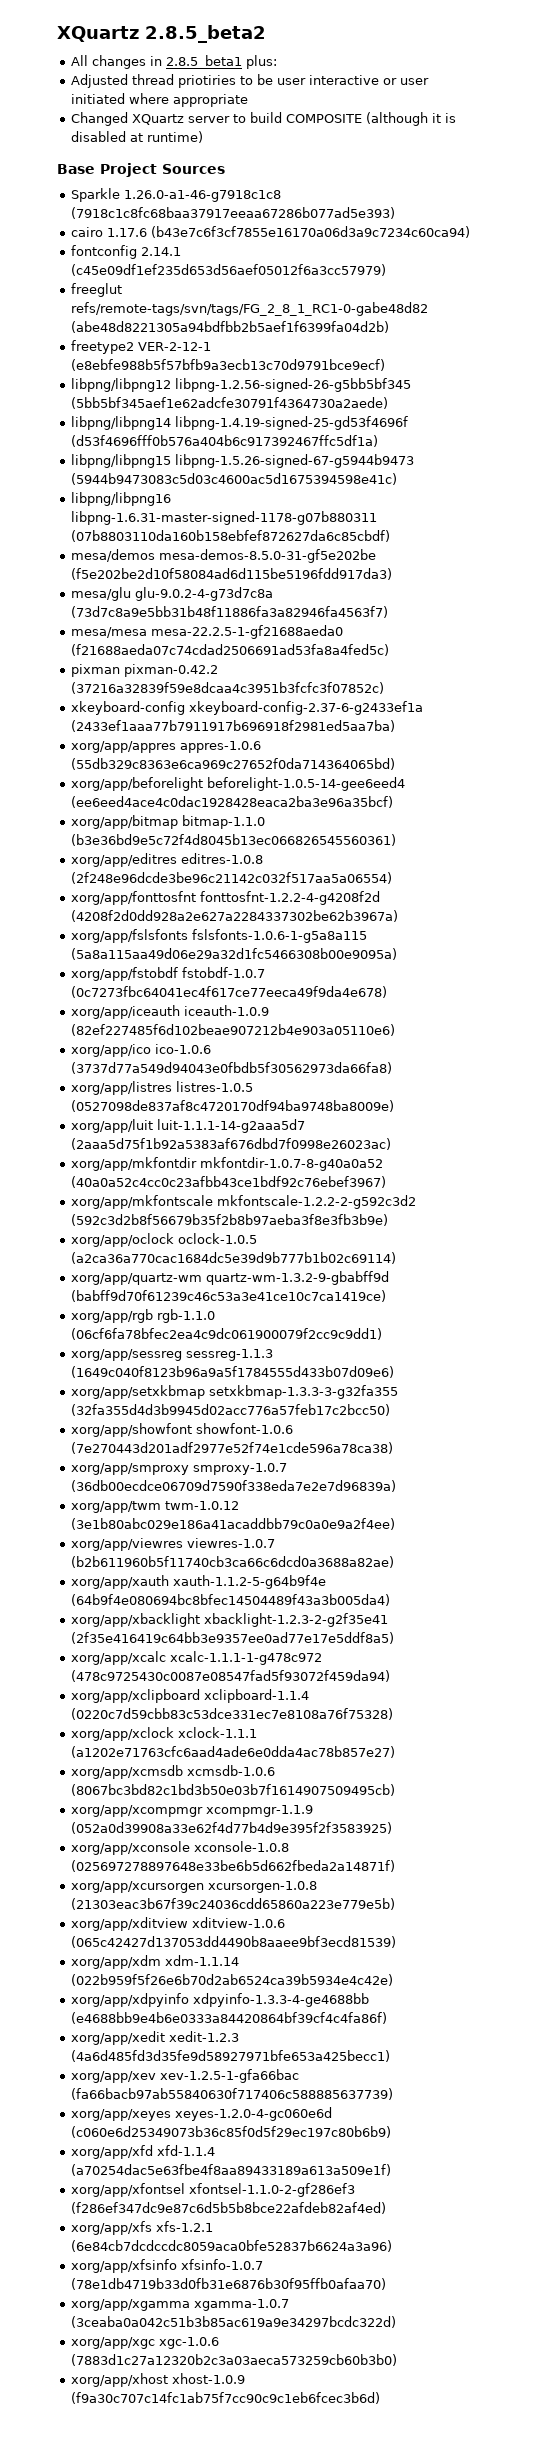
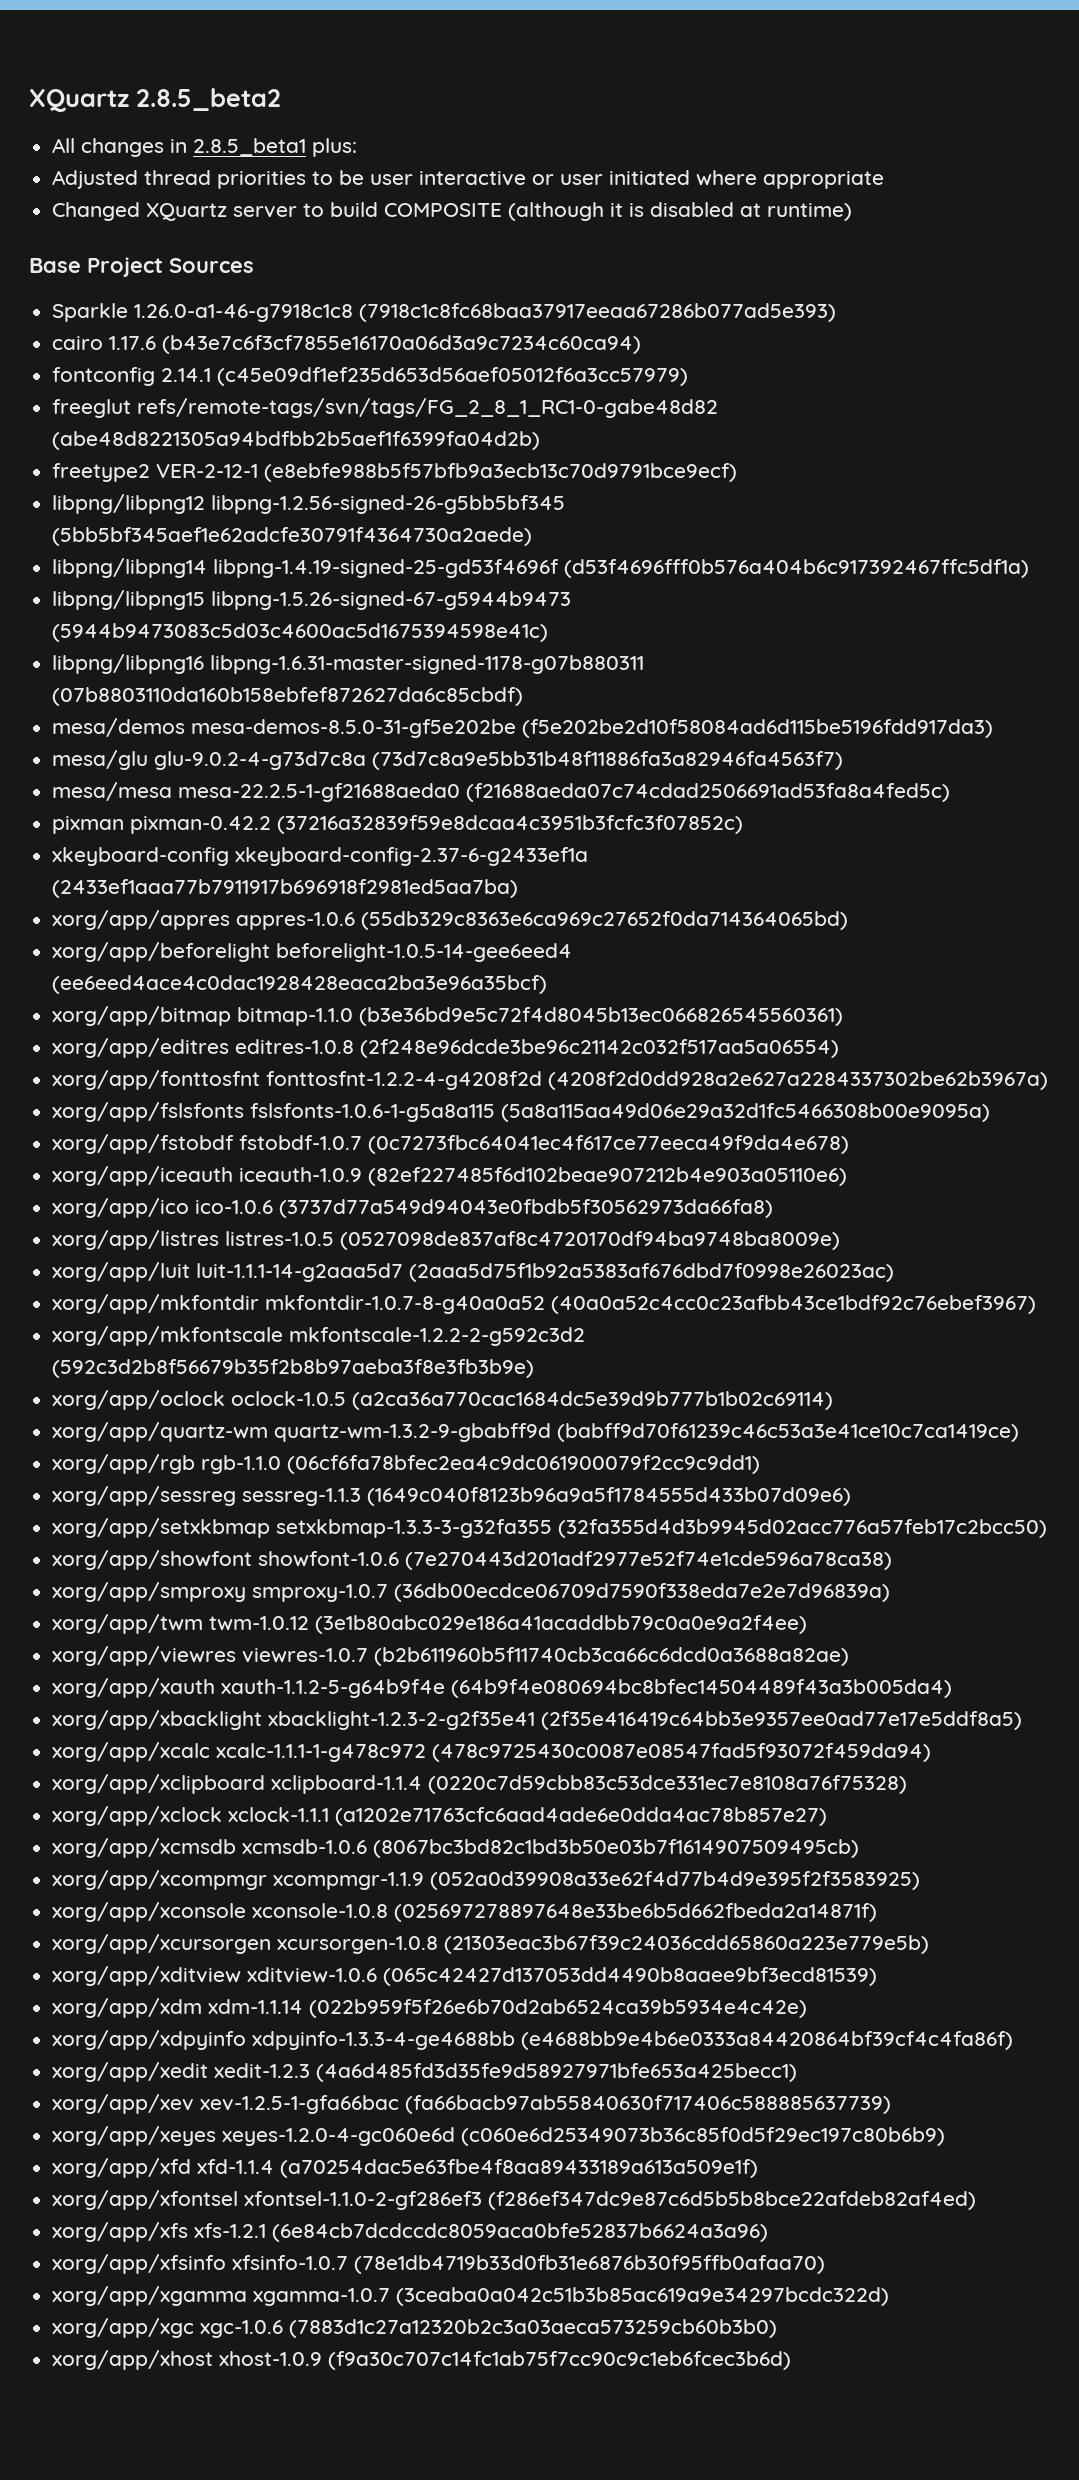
- Adjusted thread priotiries to be user interactive or user initiated where appropriate
+ Adjusted thread priorities to be user interactive or user initiated where appropriate

